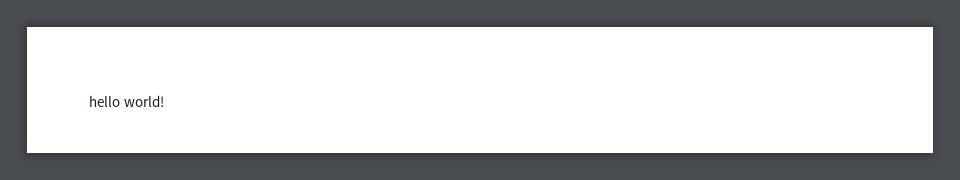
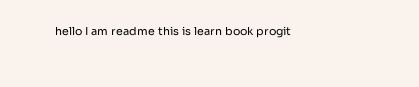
- hello world!
+ hello I am readme this is learn book progit

